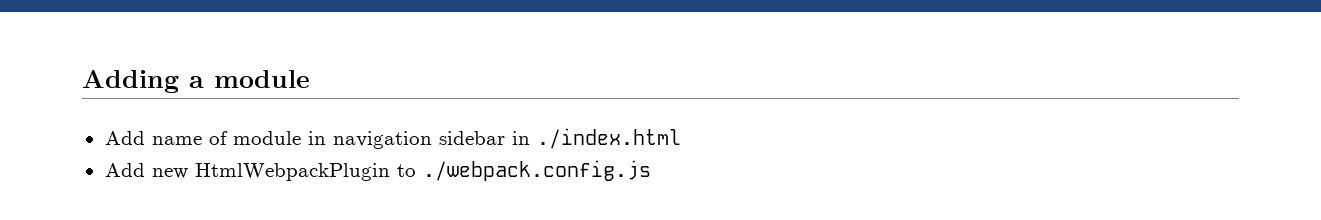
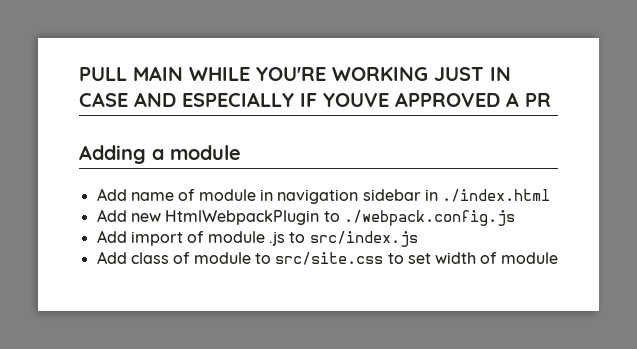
+ PULL MAIN WHILE YOU'RE WORKING JUST IN CASE AND ESPECIALLY IF YOUVE APPROVED A PR
+ Add import of module .js to src/index.js
+ Add class of module to src/site.css to set width of module

